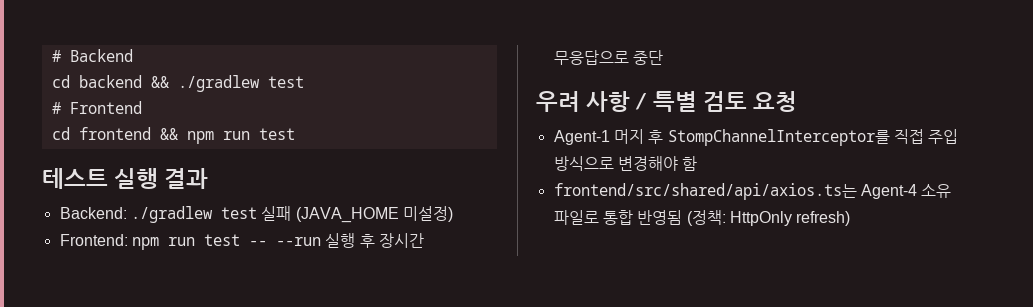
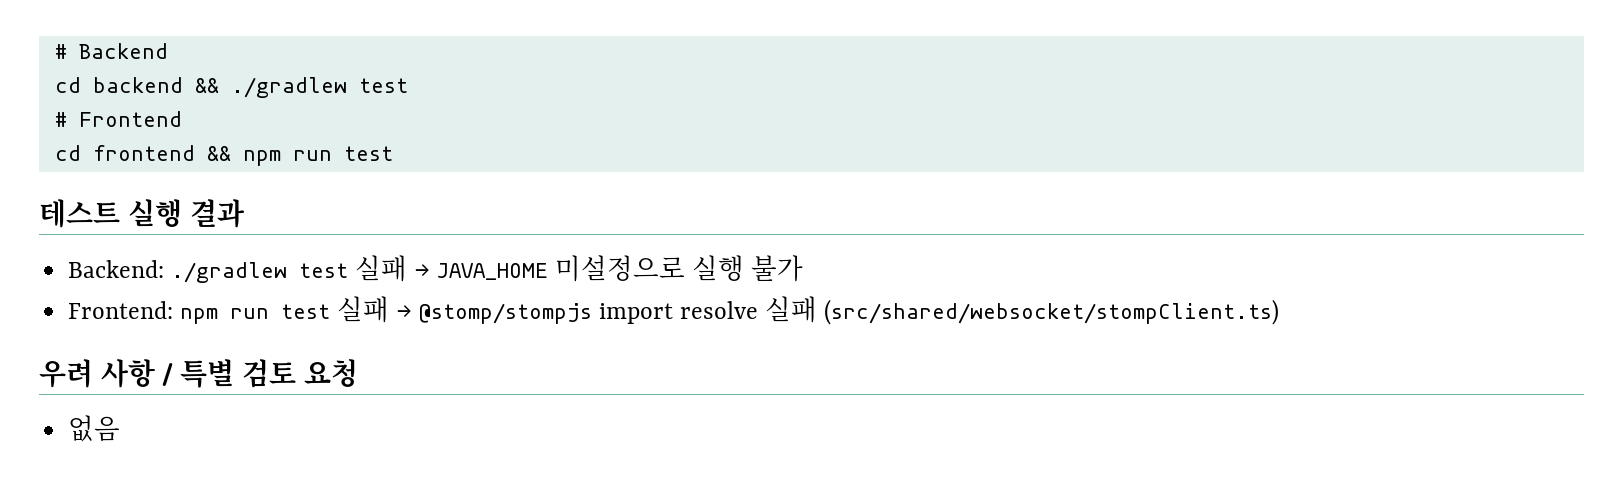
- Backend: ./gradlew test 실패 (JAVA_HOME 미설정)
+ Backend: ./gradlew test 실패 → JAVA_HOME 미설정으로 실행 불가
- Frontend: npm run test -- --run 실행 후 장시간 무응답으로 중단
+ Frontend: npm run test 실패 → @stomp/stompjs import resolve 실패 (src/shared/websocket/stompClient.ts)
- Agent-1 머지 후 StompChannelInterceptor를 직접 주입 방식으로 변경해야 함
- frontend/src/shared/api/axios.ts는 Agent-4 소유 파일로 통합 반영됨 (정책: HttpOnly refresh)
+ 없음

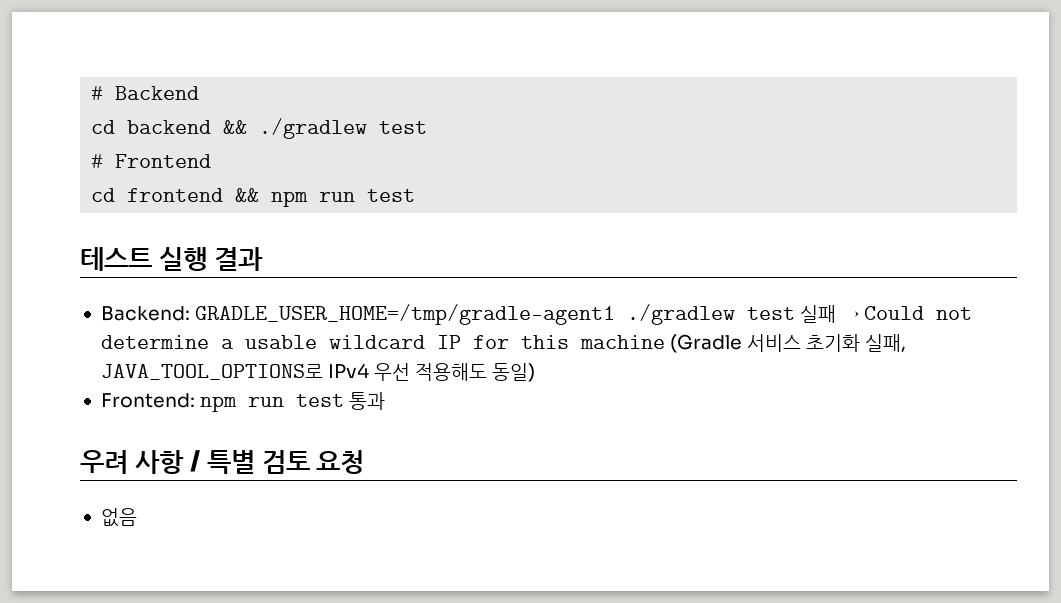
- Backend: ./gradlew test 실패 → JAVA_HOME 미설정으로 실행 불가
- Frontend: npm run test 실패 → @stomp/stompjs import resolve 실패 (src/shared/websocket/stompClient.ts)
+ Backend: GRADLE_USER_HOME=/tmp/gradle-agent1 ./gradlew test 실패 → Could not determine a usable wildcard IP for this machine (Gradle 서비스 초기화 실패, JAVA_TOOL_OPTIONS로 IPv4 우선 적용해도 동일)
+ Frontend: npm run test 통과

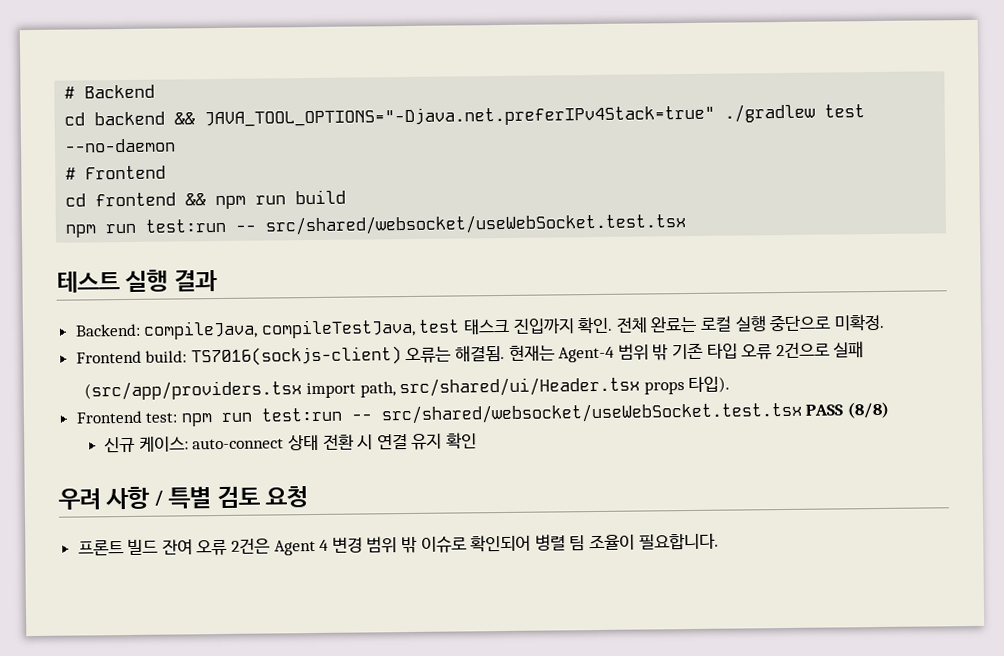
- cd backend && ./gradlew test
+ cd backend && JAVA_TOOL_OPTIONS="-Djava.net.preferIPv4Stack=true" ./gradlew test --no-daemon
- cd frontend && npm run test
+ cd frontend && npm run build
+ npm run test:run -- src/shared/websocket/useWebSocket.test.tsx
  테스트 실행 결과
- Backend: GRADLE_USER_HOME=/tmp/gradle-agent1 ./gradlew test 실패 → Could not determine a usable wildcard IP for this machine (Gradle 서비스 초기화 실패, JAVA_TOOL_OPTIONS로 IPv4 우선 적용해도 동일)
- Frontend: npm run test 통과
+ Backend: compileJava, compileTestJava, test 태스크 진입까지 확인. 전체 완료는 로컬 실행 중단으로 미확정.
+ Frontend build: TS7016(sockjs-client) 오류는 해결됨. 현재는 Agent-4 범위 밖 기존 타입 오류 2건으로 실패
+ (src/app/providers.tsx import path, src/shared/ui/Header.tsx props 타입).
+ Frontend test: npm run test:run -- src/shared/websocket/useWebSocket.test.tsx PASS (8/8)
+ 신규 케이스: auto-connect 상태 전환 시 연결 유지 확인
- 없음
+ 프론트 빌드 잔여 오류 2건은 Agent 4 변경 범위 밖 이슈로 확인되어 병렬 팀 조율이 필요합니다.

